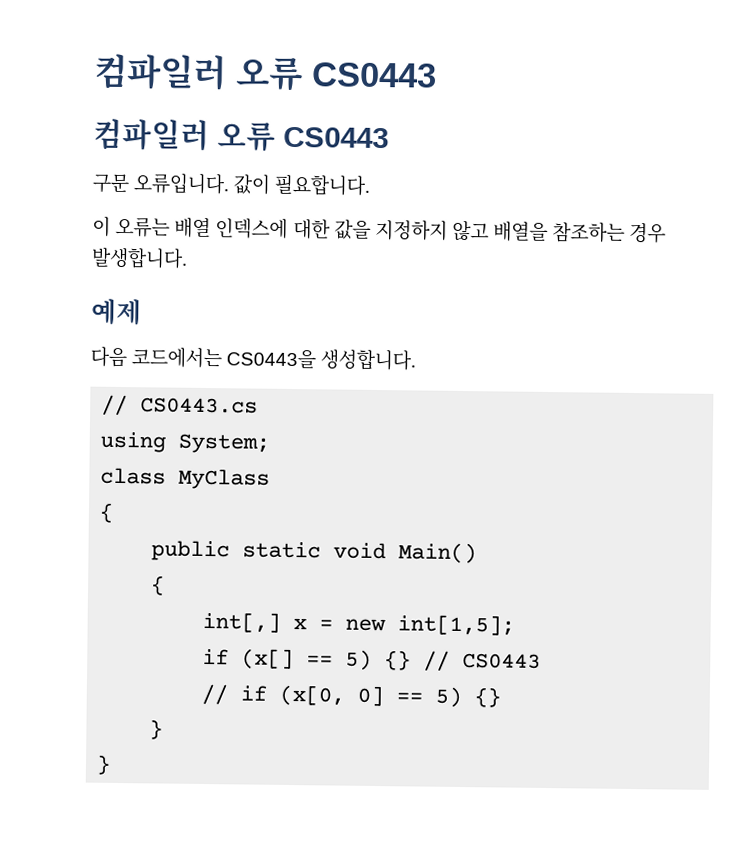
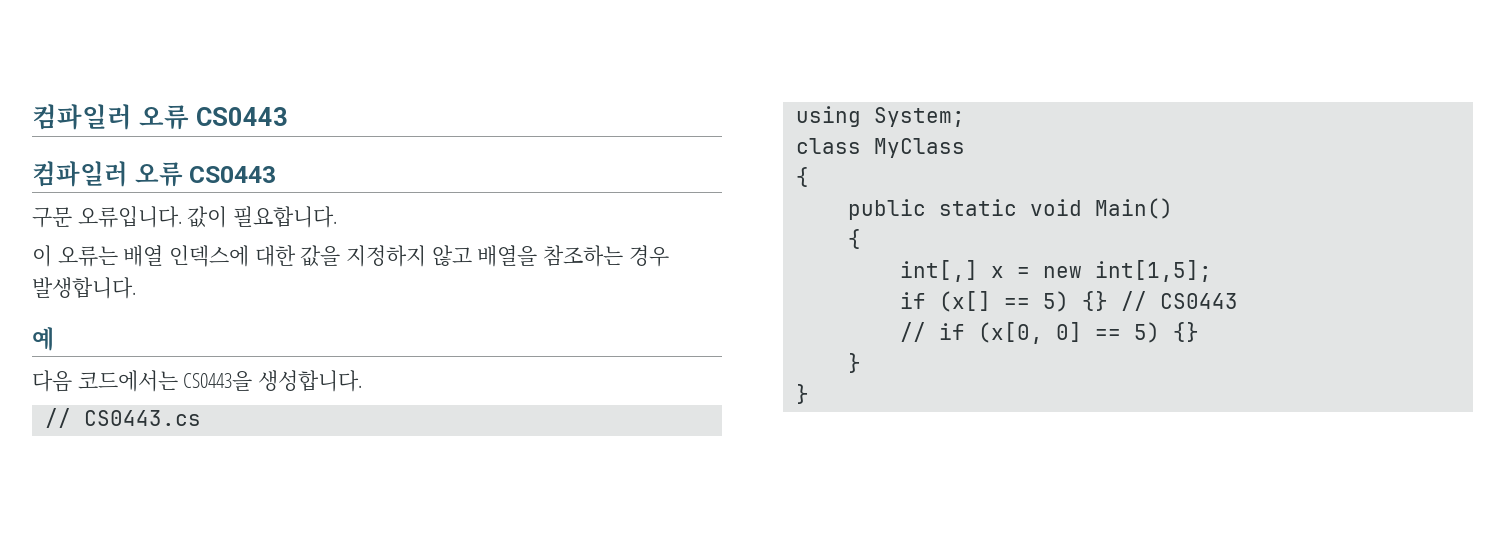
- 예제
+ 예

